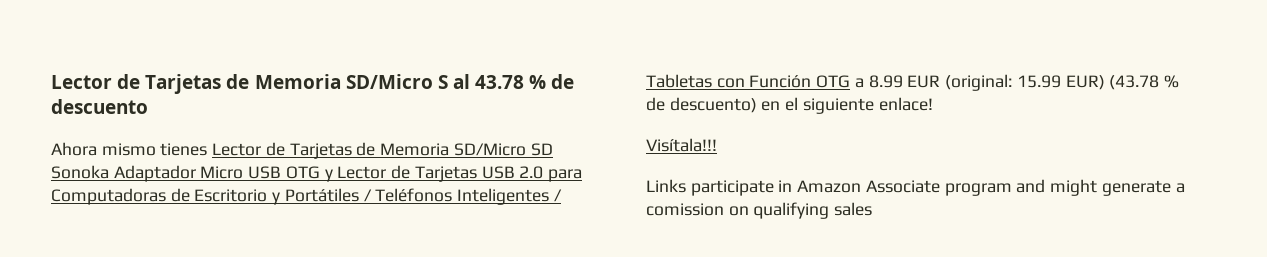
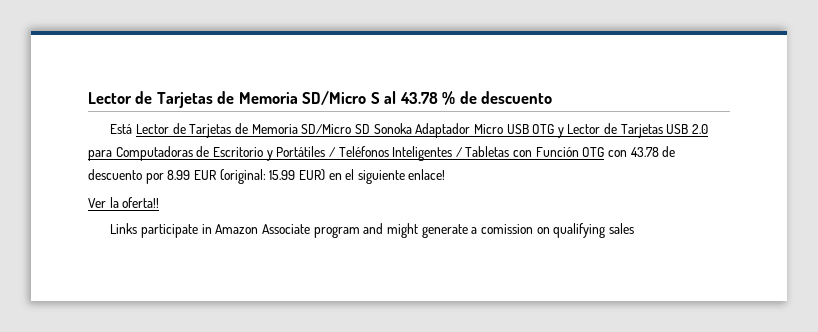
- Ahora mismo tienes Lector de Tarjetas de Memoria SD/Micro SD Sonoka Adaptador Micro USB OTG y Lector de Tarjetas USB 2.0 para Computadoras de Escritorio y Portátiles / Teléfonos Inteligentes / Tabletas con Función OTG a 8.99 EUR (original: 15.99 EUR) (43.78 % de descuento) en el siguiente enlace!
+ Está Lector de Tarjetas de Memoria SD/Micro SD Sonoka Adaptador Micro USB OTG y Lector de Tarjetas USB 2.0 para Computadoras de Escritorio y Portátiles / Teléfonos Inteligentes / Tabletas con Función OTG con 43.78 de descuento por 8.99 EUR (original: 15.99 EUR) en el siguiente enlace!
- Visítala!!!
+ Ver la oferta!!

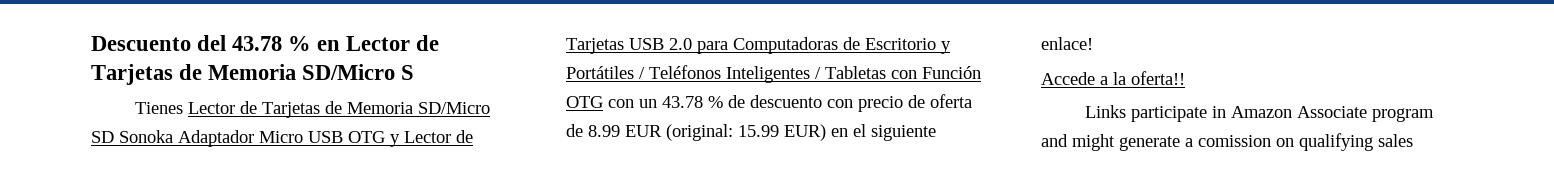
- Lector de Tarjetas de Memoria SD/Micro S al 43.78 % de descuento
- Está Lector de Tarjetas de Memoria SD/Micro SD Sonoka Adaptador Micro USB OTG y Lector de Tarjetas USB 2.0 para Computadoras de Escritorio y Portátiles / Teléfonos Inteligentes / Tabletas con Función OTG con 43.78 de descuento por 8.99 EUR (original: 15.99 EUR) en el siguiente enlace!
+ Descuento del 43.78 % en Lector de Tarjetas de Memoria SD/Micro S
+ Tienes Lector de Tarjetas de Memoria SD/Micro SD Sonoka Adaptador Micro USB OTG y Lector de Tarjetas USB 2.0 para Computadoras de Escritorio y Portátiles / Teléfonos Inteligentes / Tabletas con Función OTG con un 43.78 % de descuento con precio de oferta de 8.99 EUR (original: 15.99 EUR) en el siguiente enlace!
- Ver la oferta!!
+ Accede a la oferta!!

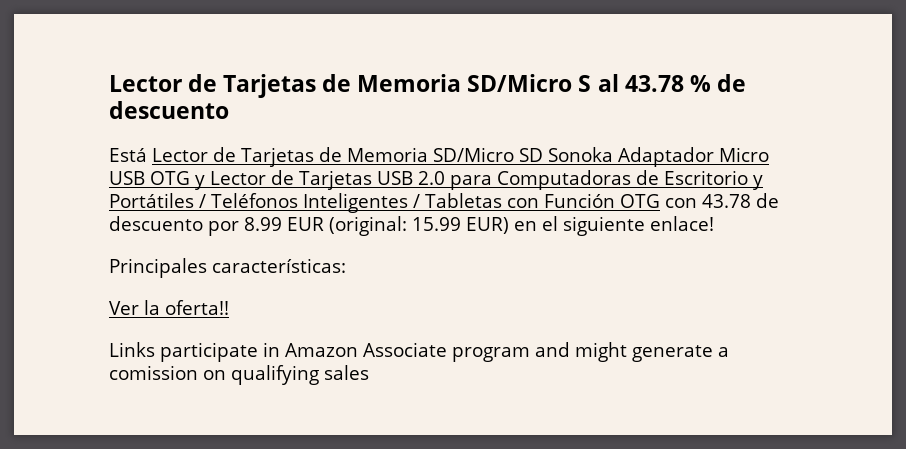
- Descuento del 43.78 % en Lector de Tarjetas de Memoria SD/Micro S
- Tienes Lector de Tarjetas de Memoria SD/Micro SD Sonoka Adaptador Micro USB OTG y Lector de Tarjetas USB 2.0 para Computadoras de Escritorio y Portátiles / Teléfonos Inteligentes / Tabletas con Función OTG con un 43.78 % de descuento con precio de oferta de 8.99 EUR (original: 15.99 EUR) en el siguiente enlace!
+ Lector de Tarjetas de Memoria SD/Micro S al 43.78 % de descuento
+ Está Lector de Tarjetas de Memoria SD/Micro SD Sonoka Adaptador Micro USB OTG y Lector de Tarjetas USB 2.0 para Computadoras de Escritorio y Portátiles / Teléfonos Inteligentes / Tabletas con Función OTG con 43.78 de descuento por 8.99 EUR (original: 15.99 EUR) en el siguiente enlace!
- Accede a la oferta!!
+ Principales características:
+ Ver la oferta!!

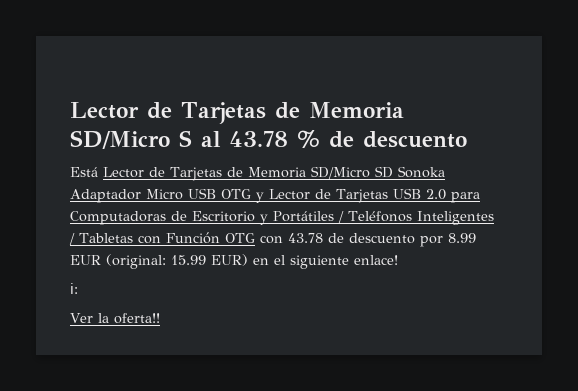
- Principales características:
+ ℹ:
- Links participate in Amazon Associate program and might generate a comission on qualifying sales

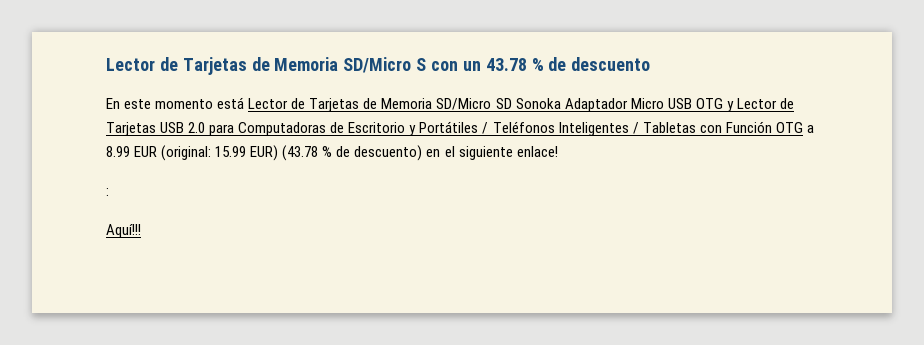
- Lector de Tarjetas de Memoria SD/Micro S al 43.78 % de descuento
+ Lector de Tarjetas de Memoria SD/Micro S con un 43.78 % de descuento
- Está Lector de Tarjetas de Memoria SD/Micro SD Sonoka Adaptador Micro USB OTG y Lector de Tarjetas USB 2.0 para Computadoras de Escritorio y Portátiles / Teléfonos Inteligentes / Tabletas con Función OTG con 43.78 de descuento por 8.99 EUR (original: 15.99 EUR) en el siguiente enlace!
+ En este momento está Lector de Tarjetas de Memoria SD/Micro SD Sonoka Adaptador Micro USB OTG y Lector de Tarjetas USB 2.0 para Computadoras de Escritorio y Portátiles / Teléfonos Inteligentes / Tabletas con Función OTG a 8.99 EUR (original: 15.99 EUR) (43.78 % de descuento) en el siguiente enlace!
- ℹ:
- Ver la oferta!!
+ :
+ Aquí!!!

